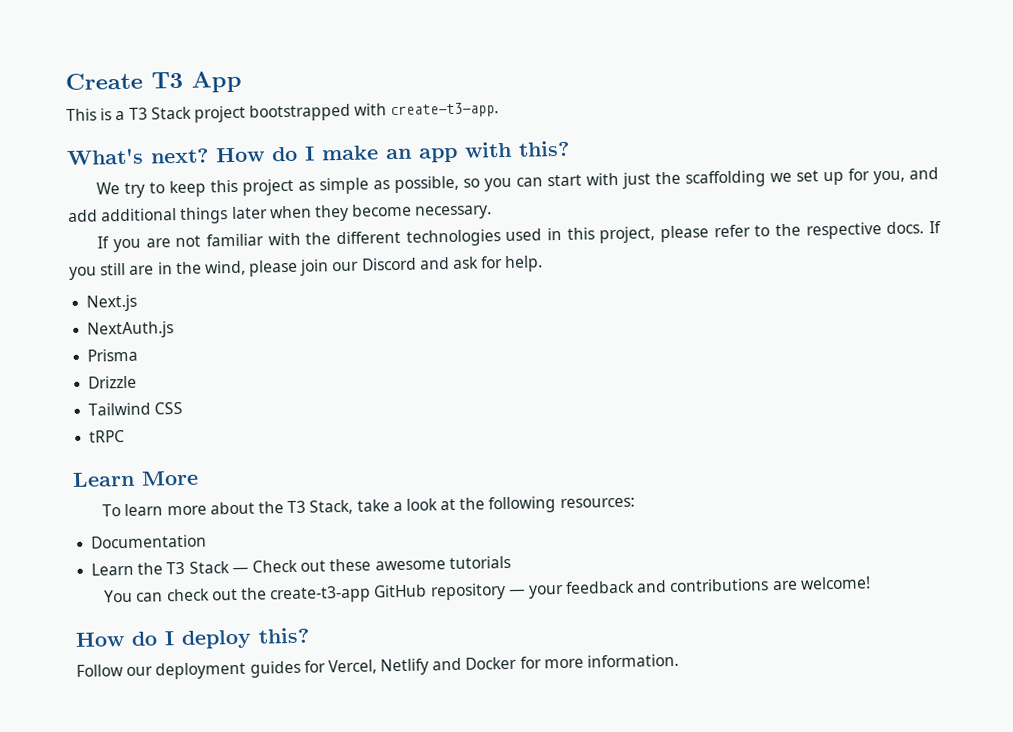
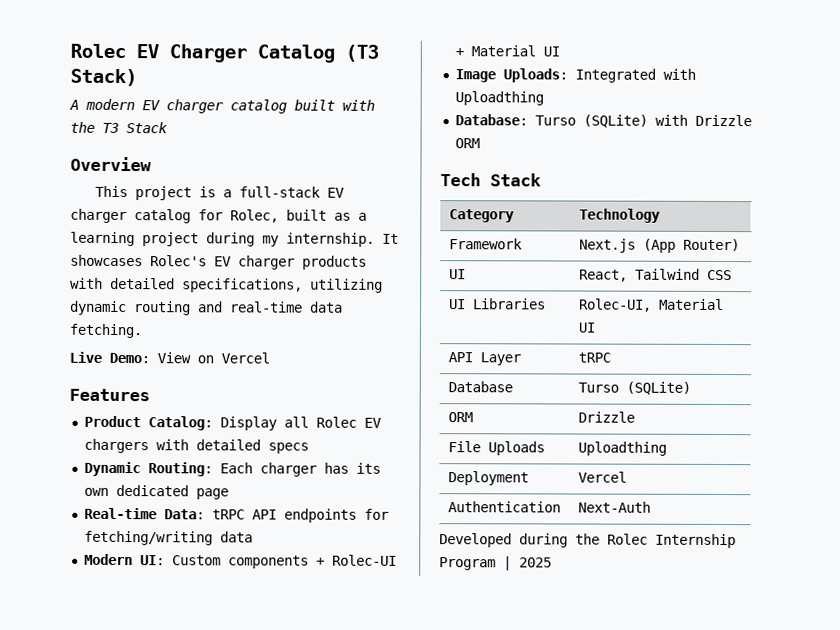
- Create T3 App
- This is a T3 Stack project bootstrapped with create-t3-app.
- What's next? How do I make an app with this?
- We try to keep this project as simple as possible, so you can start with just the scaffolding we set up for you, and add additional things later when they become necessary.
- If you are not familiar with the different technologies used in this project, please refer to the respective docs. If you still are in the wind, please join our Discord and ask for help.
- Next.js
- NextAuth.js
- Prisma
- Drizzle
- Tailwind CSS
- tRPC
- Learn More
- To learn more about the T3 Stack, take a look at the following resources:
- Documentation
- Learn the T3 Stack — Check out these awesome tutorials
- You can check out the create-t3-app GitHub repository — your feedback and contributions are welcome!
- How do I deploy this?
- Follow our deployment guides for Vercel, Netlify and Docker for more information.
+ Rolec EV Charger Catalog (T3 Stack)
+ A modern EV charger catalog built with the T3 Stack
+ Overview
+ This project is a full-stack EV charger catalog for Rolec, built as a learning project during my internship. It showcases Rolec's EV charger products with detailed specifications, utilizing dynamic routing and real-time data fetching.
+ Live Demo: View on Vercel
+ Features
+ Product Catalog: Display all Rolec EV chargers with detailed specs
+ Dynamic Routing: Each charger has its own dedicated page
+ Real-time Data: tRPC API endpoints for fetching/writing data
+ Modern UI: Custom components + Rolec-UI + Material UI
+ Image Uploads: Integrated with Uploadthing
+ Database: Turso (SQLite) with Drizzle ORM
+ Tech Stack
+ Category | Technology
+ Framework | Next.js (App Router)
+ UI | React, Tailwind CSS
+ UI Libraries | Rolec-UI, Material UI
+ API Layer | tRPC
+ Database | Turso (SQLite)
+ ORM | Drizzle
+ File Uploads | Uploadthing
+ Deployment | Vercel
+ Authentication | Next-Auth
+ Developed during the Rolec Internship Program | 2025

